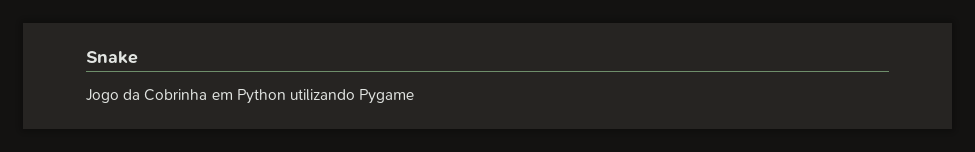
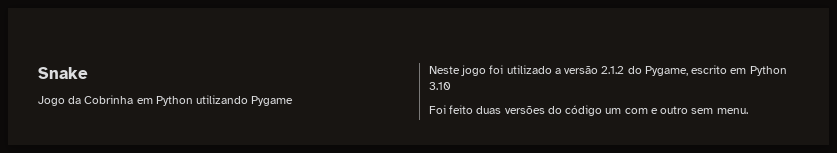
+ Neste jogo foi utilizado a versão 2.1.2 do Pygame, escrito em Python 3.10
+ Foi feito duas versões do código um com e outro sem menu.

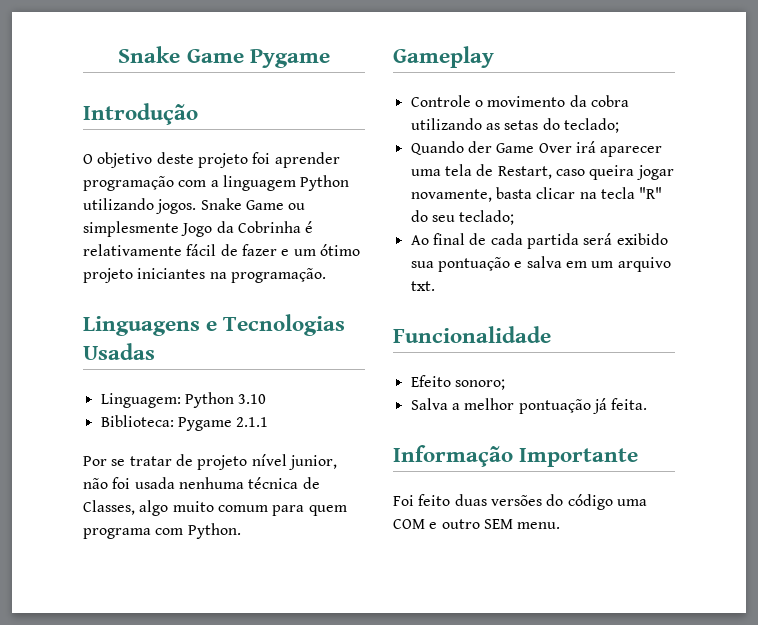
- Snake
- Jogo da Cobrinha em Python utilizando Pygame
- Neste jogo foi utilizado a versão 2.1.2 do Pygame, escrito em Python 3.10
+ Snake Game Pygame
+ Introdução
+ O objetivo deste projeto foi aprender programação com a linguagem Python utilizando jogos. Snake Game ou simplesmente Jogo da Cobrinha é relativamente fácil de fazer e um ótimo projeto iniciantes na programação.
+ Linguagens e Tecnologias Usadas
+ Linguagem: Python 3.10
+ Biblioteca: Pygame 2.1.1
+ Por se tratar de projeto nível junior, não foi usada nenhuma técnica de Classes, algo muito comum para quem programa com Python.
+ Gameplay
+ Controle o movimento da cobra utilizando as setas do teclado;
+ Quando der Game Over irá aparecer uma tela de Restart, caso queira jogar novamente, basta clicar na tecla "R" do seu teclado;
+ Ao final de cada partida será exibido sua pontuação e salva em um arquivo txt.
+ Funcionalidade
+ Efeito sonoro;
+ Salva a melhor pontuação já feita.
+ Informação Importante
- Foi feito duas versões do código um com e outro sem menu.
+ Foi feito duas versões do código uma COM e outro SEM menu.

